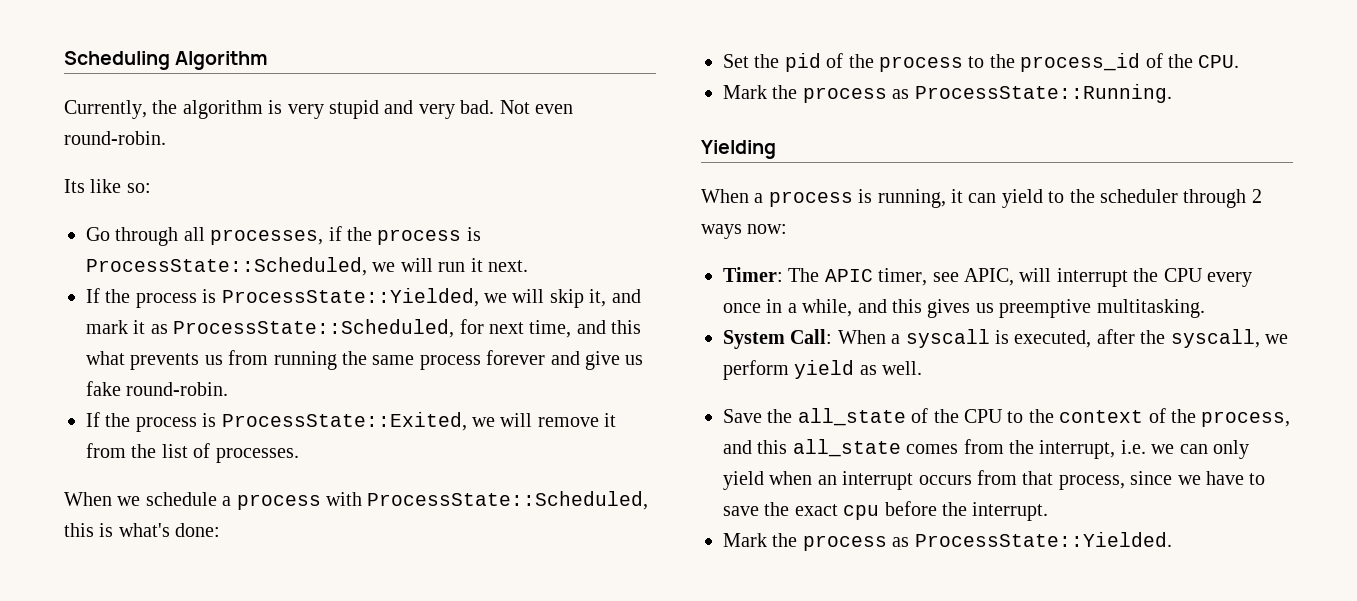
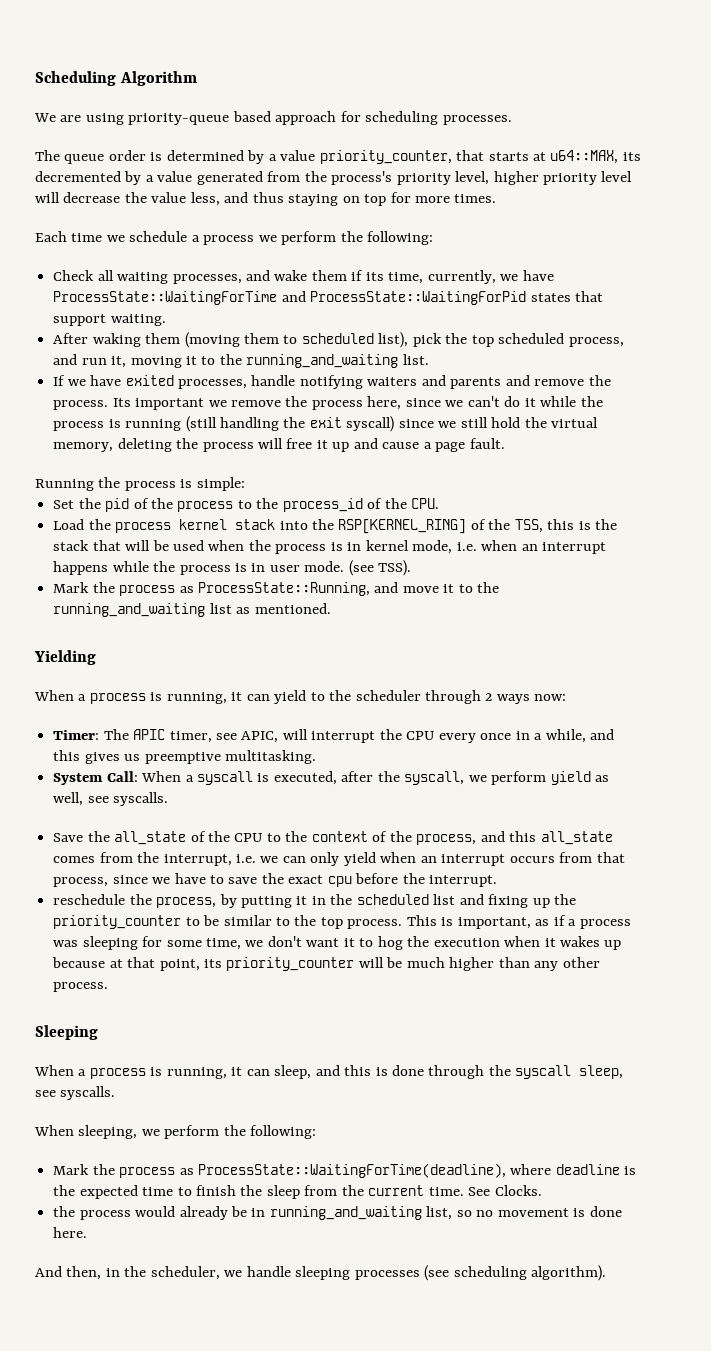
- Currently, the algorithm is very stupid and very bad. Not even round-robin.
- Its like so:
- Go through all processes, if the process is ProcessState::Scheduled, we will run it next.
- If the process is ProcessState::Yielded, we will skip it, and mark it as ProcessState::Scheduled, for next time, and this what prevents us from running the same process forever and give us fake round-robin.
- If the process is ProcessState::Exited, we will remove it from the list of processes.
- When we schedule a process with ProcessState::Scheduled, this is what's done:
+ We are using priority-queue based approach for scheduling processes.
+ The queue order is determined by a value priority_counter, that starts at u64::MAX, its decremented by a value generated from the process's priority level, higher priority level will decrease the value less, and thus staying on top for more times.
+ Each time we schedule a process we perform the following:
+ Check all waiting processes, and wake them if its time, currently, we have ProcessState::WaitingForTime and ProcessState::WaitingForPid states that support waiting.
+ After waking them (moving them to scheduled list), pick the top scheduled process, and run it, moving it to the running_and_waiting list.
+ If we have exited processes, handle notifying waiters and parents and remove the process. Its important we remove the process here, since we can't do it while the process is running (still handling the exit syscall) since we still hold the virtual memory, deleting the process will free it up and cause a page fault.
+ Running the process is simple:
- Mark the process as ProcessState::Running.
+ Load the process kernel stack into the RSP[KERNEL_RING] of the TSS, this is the stack that will be used when the process is in kernel mode, i.e. when an interrupt happens while the process is in user mode. (see TSS).
+ Mark the process as ProcessState::Running, and move it to the running_and_waiting list as mentioned.
- System Call: When a syscall is executed, after the syscall, we perform yield as well.
+ System Call: When a syscall is executed, after the syscall, we perform yield as well, see syscalls.
- Mark the process as ProcessState::Yielded.
+ reschedule the process, by putting it in the scheduled list and fixing up the priority_counter to be similar to the top process. This is important, as if a process was sleeping for some time, we don't want it to hog the execution when it wakes up because at that point, its priority_counter will be much higher than any other process.
+ Sleeping
+ When a process is running, it can sleep, and this is done through the syscall sleep, see syscalls.
+ When sleeping, we perform the following:
+ Mark the process as ProcessState::WaitingForTime(deadline), where deadline is the expected time to finish the sleep from the current time. See Clocks.
+ the process would already be in running_and_waiting list, so no movement is done here.
+ And then, in the scheduler, we handle sleeping processes (see scheduling algorithm).

